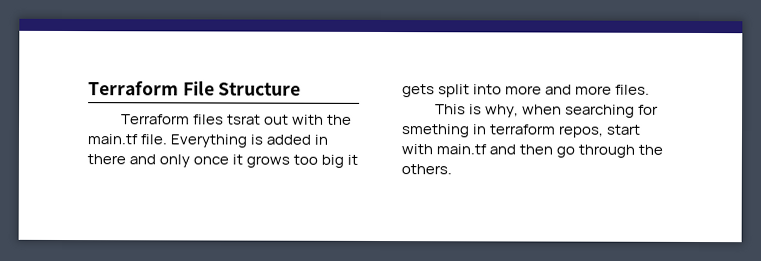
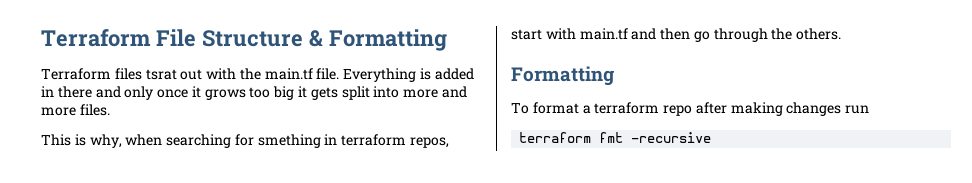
- Terraform File Structure
+ Terraform File Structure & Formatting
  This is why, when searching for smething in terraform repos, start with main.tf and then go through the others.
+ Formatting
+ To format a terraform repo after making changes run
+ terraform fmt -recursive

